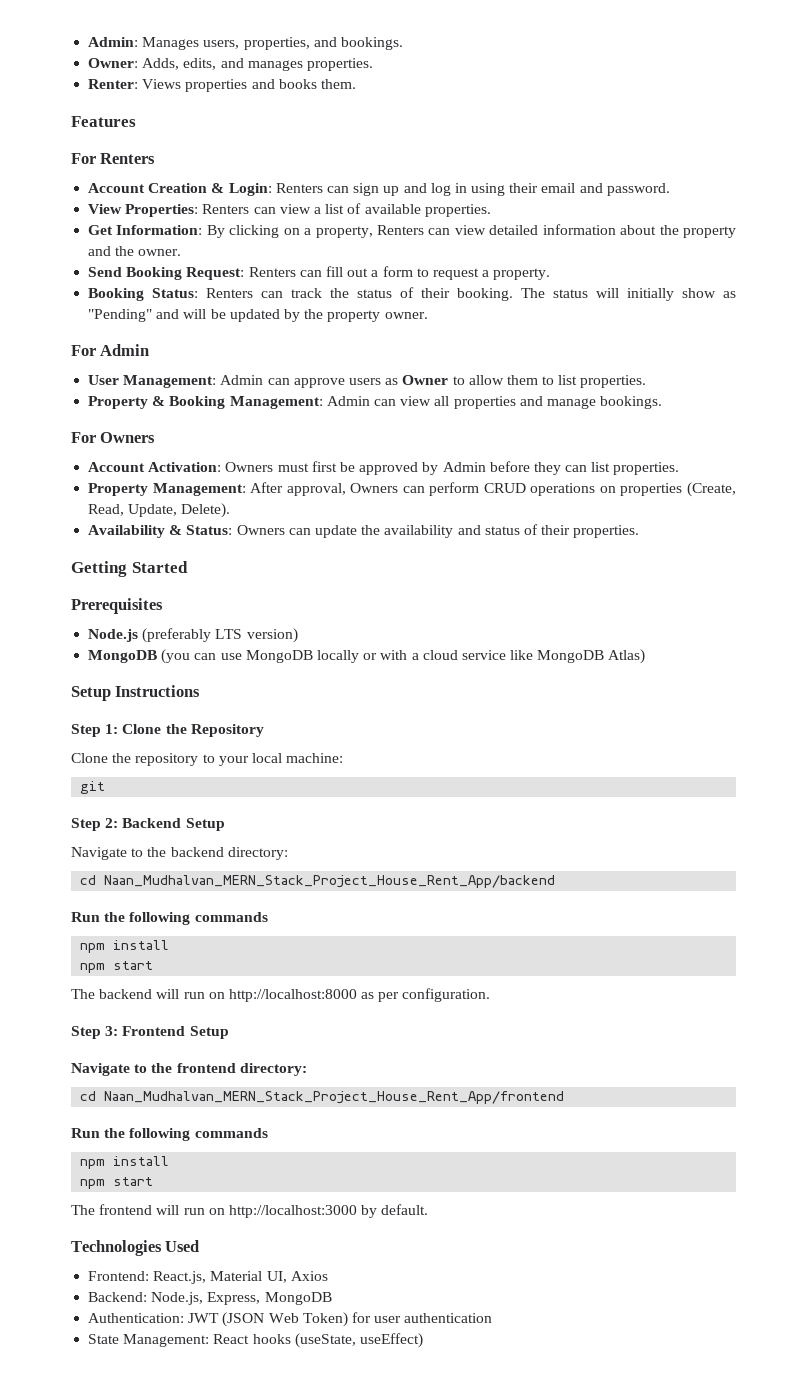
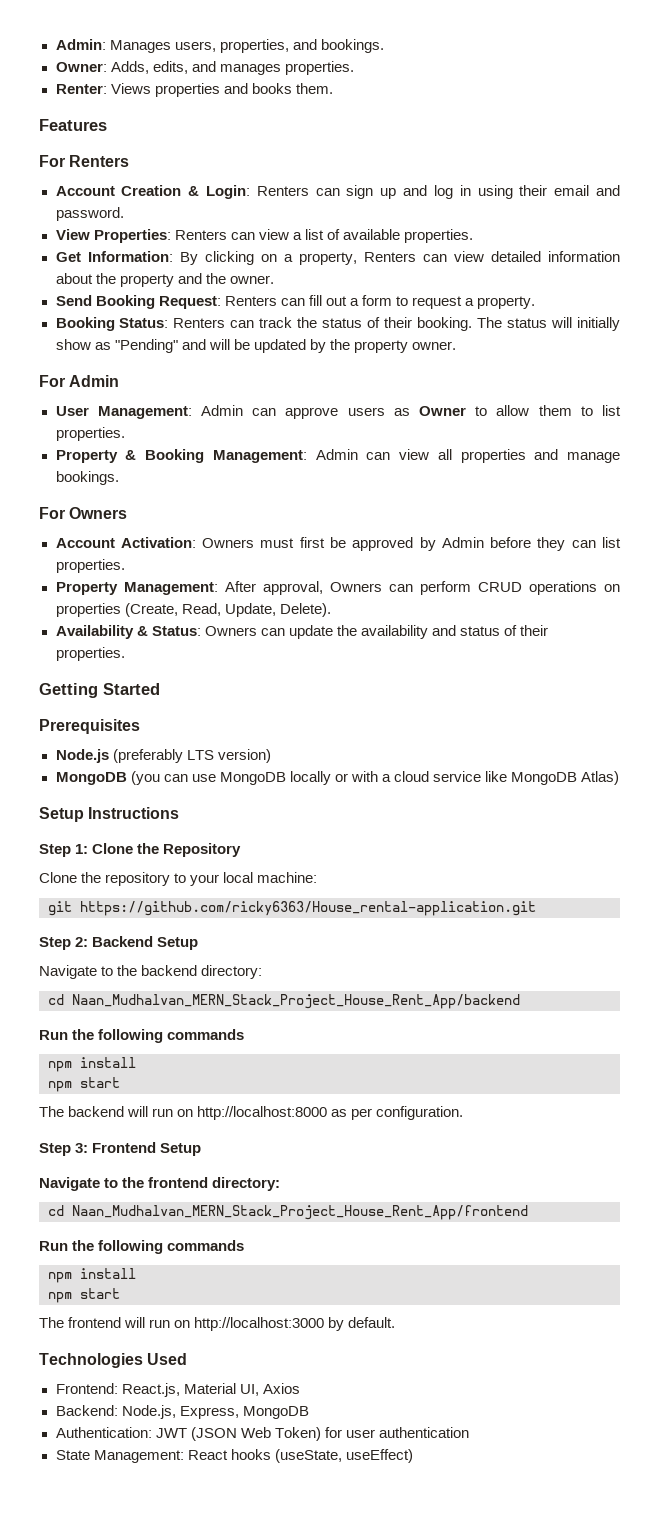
- git
+ git https://github.com/ricky6363/House_rental-application.git

